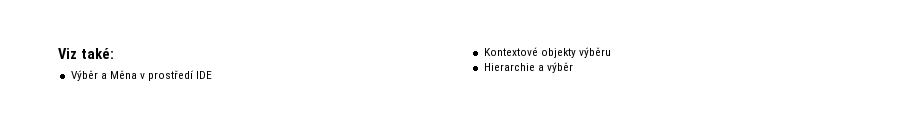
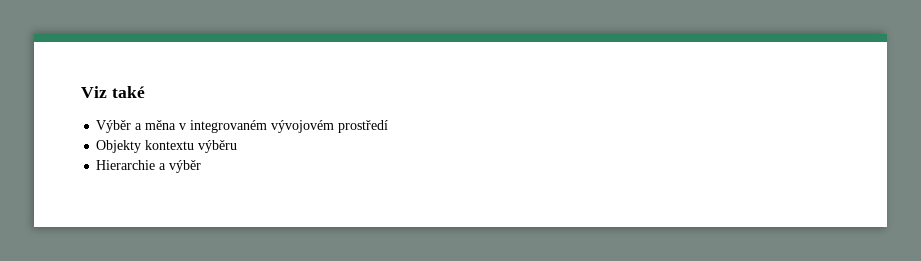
- Viz také:
+ Viz také
- Výběr a Měna v prostředí IDE
- Kontextové objekty výběru
+ Výběr a měna v integrovaném vývojovém prostředí
+ Objekty kontextu výběru

